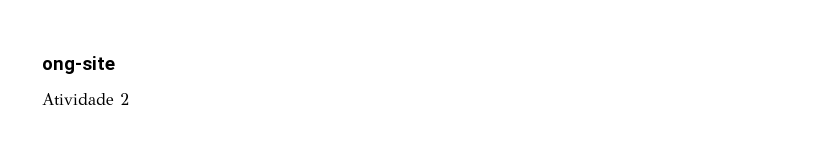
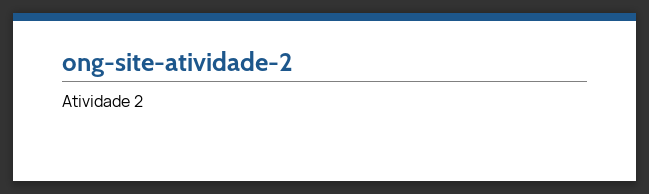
- ong-site
+ ong-site-atividade-2

